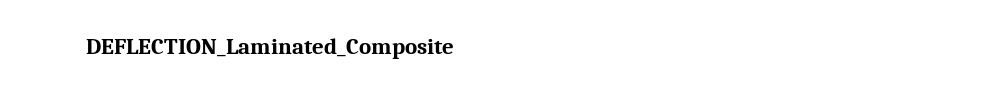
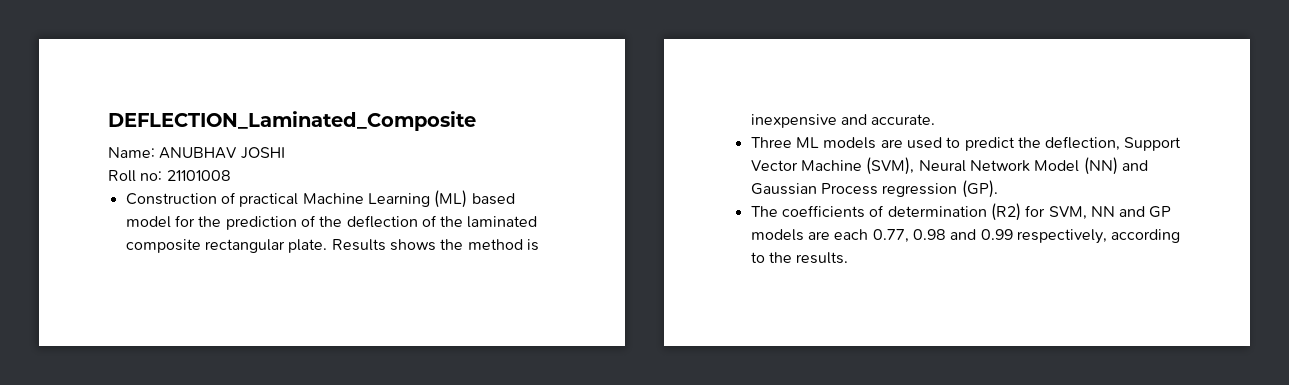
+ Name: ANUBHAV JOSHI
+ Roll no: 21101008
+ Construction of practical Machine Learning (ML) based model for the prediction of the deflection of the laminated composite rectangular plate. Results shows the method is inexpensive and accurate.
+ Three ML models are used to predict the deflection, Support Vector Machine (SVM), Neural Network Model (NN) and Gaussian Process regression (GP).
+ The coefficients of determination (R2) for SVM, NN and GP models are each 0.77, 0.98 and 0.99 respectively, according to the results.

